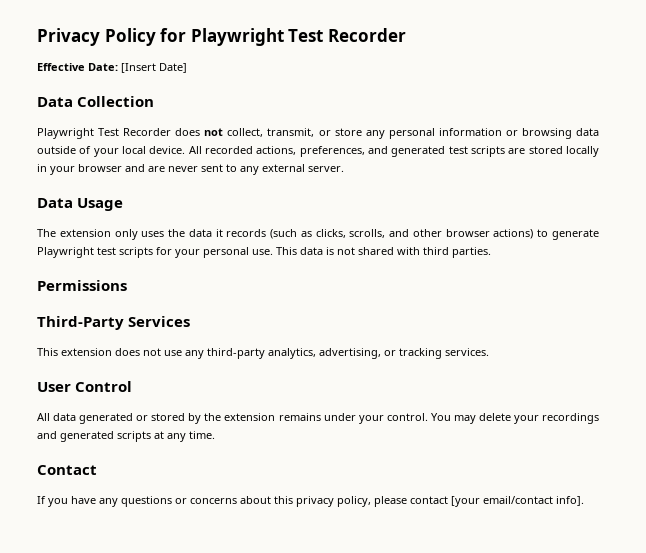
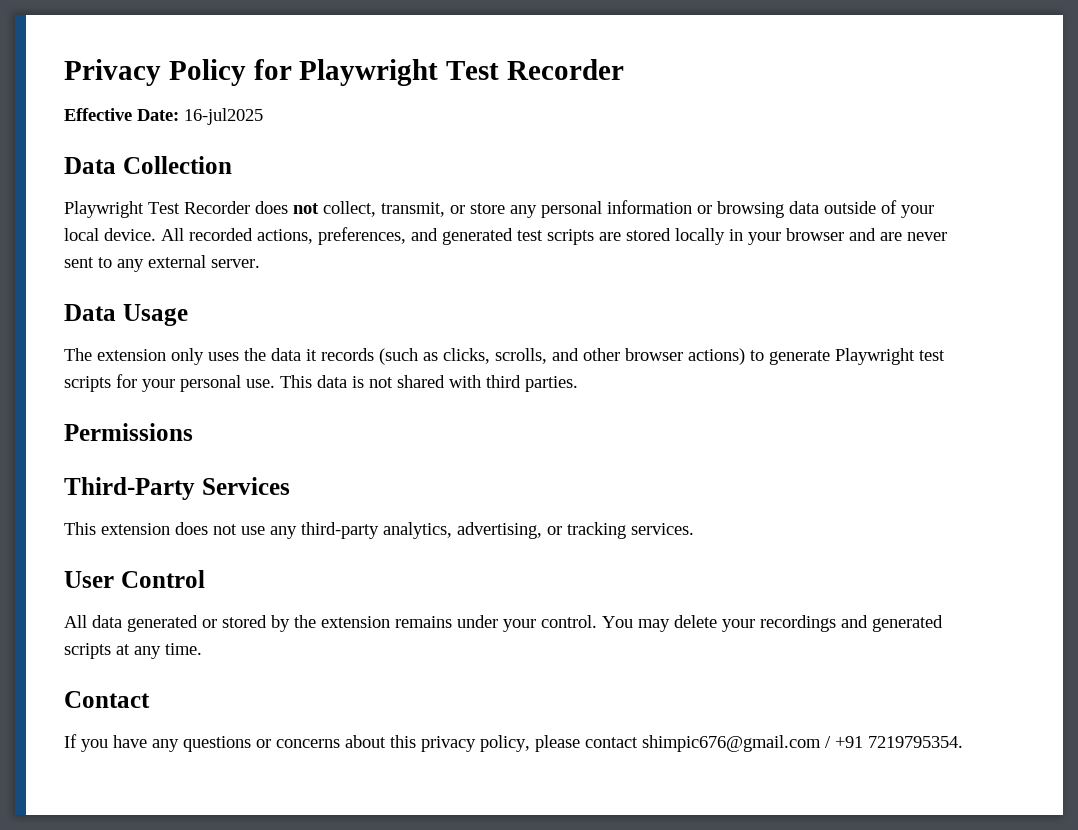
- Effective Date: [Insert Date]
+ Effective Date: 16-jul2025
- If you have any questions or concerns about this privacy policy, please contact [your email/contact info].
+ If you have any questions or concerns about this privacy policy, please contact shimpic676@gmail.com / +91 7219795354.

